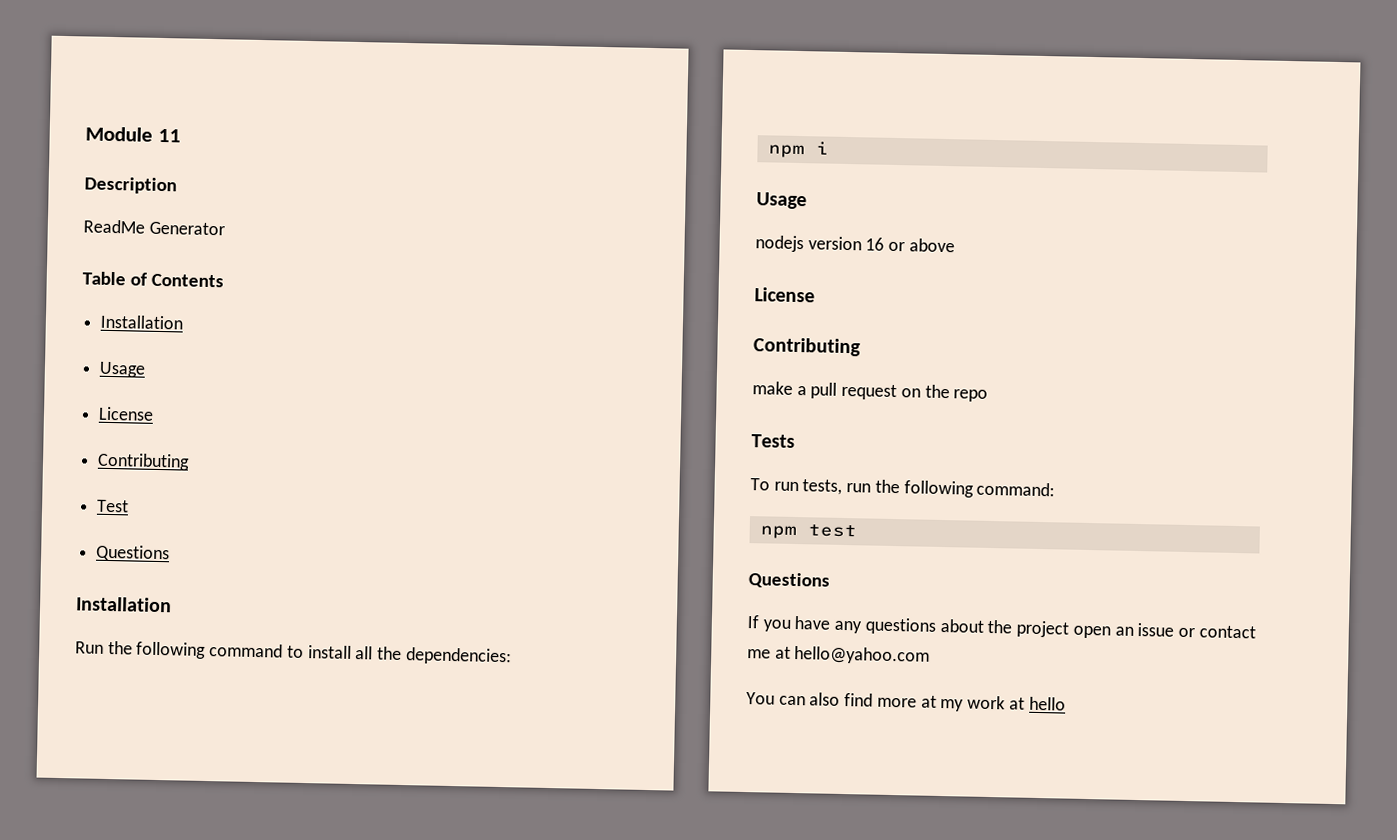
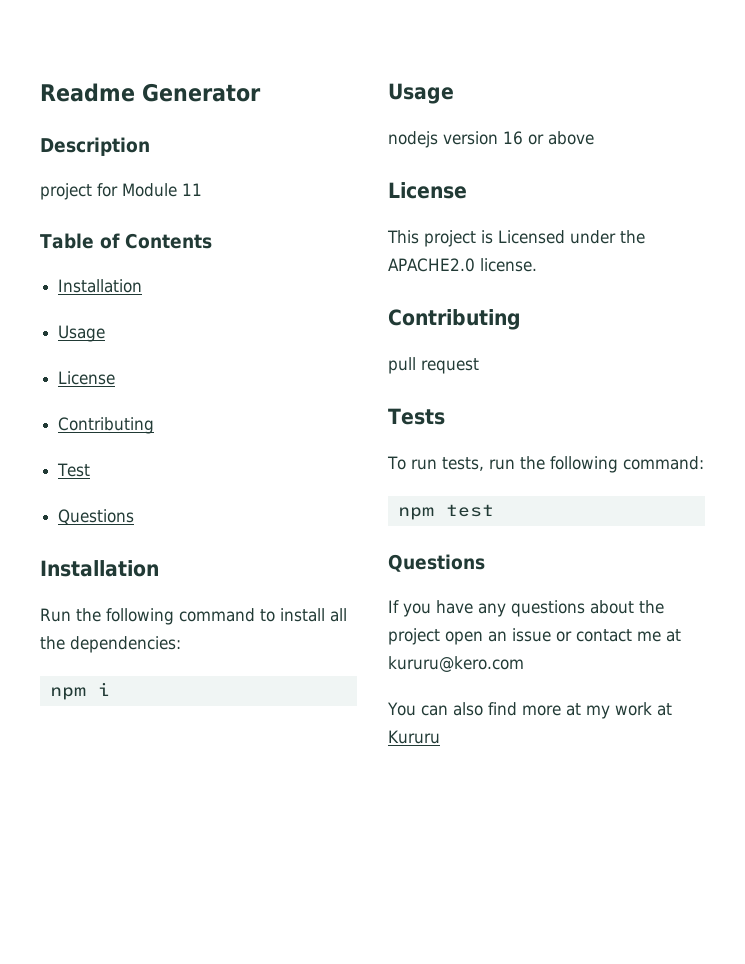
- Module 11
+ Readme Generator
- ReadMe Generator
+ project for Module 11
  nodejs version 16 or above
  License
+ This project is Licensed under the APACHE2.0 license.
  Contributing
- make a pull request on the repo
+ pull request
- If you have any questions about the project open an issue or contact me at hello@yahoo.com
+ If you have any questions about the project open an issue or contact me at kururu@kero.com
- You can also find more at my work at hello
+ You can also find more at my work at Kururu

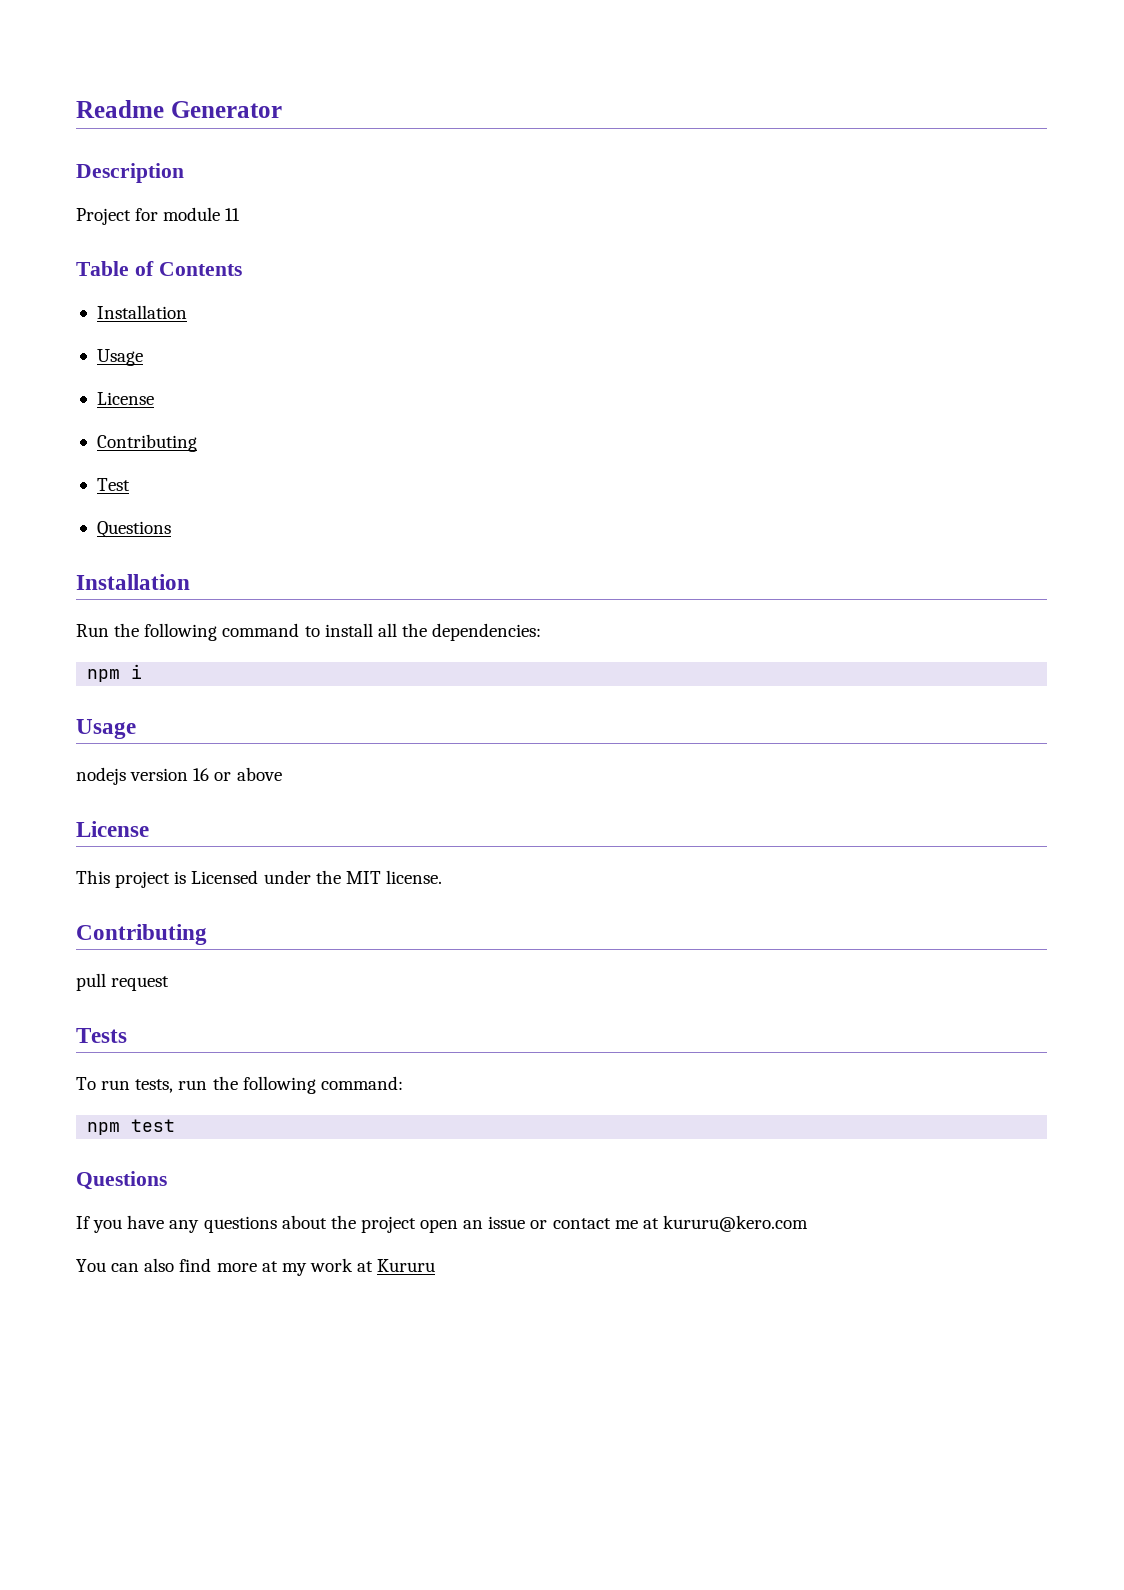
- project for Module 11
+ Project for module 11
- This project is Licensed under the APACHE2.0 license.
+ This project is Licensed under the MIT license.

